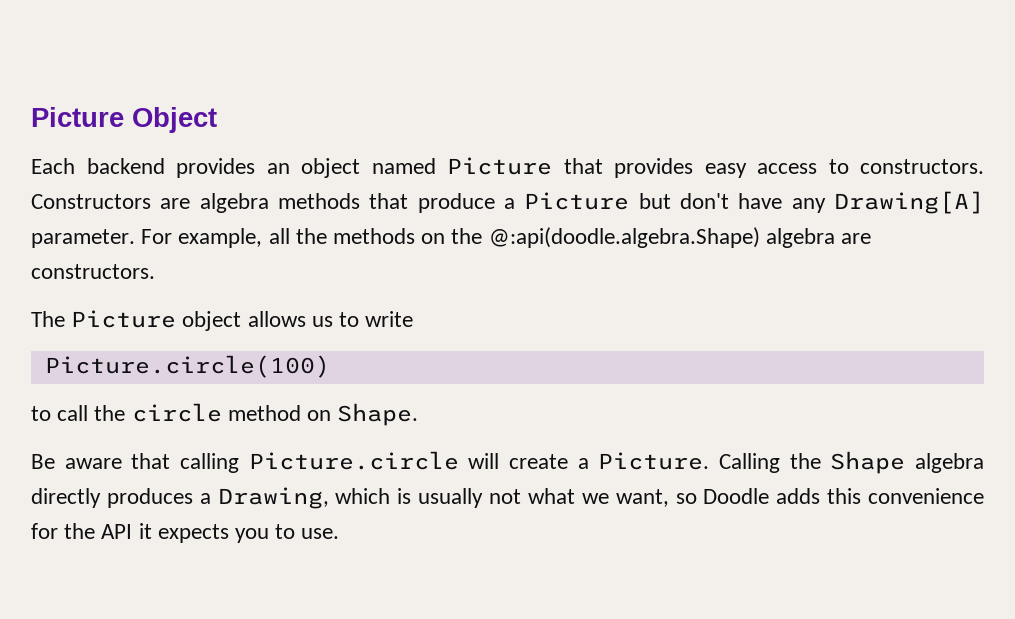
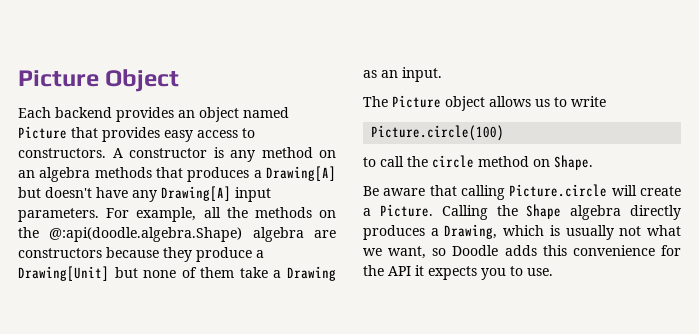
- Constructors are algebra methods that produce a Picture but don't have any Drawing[A] parameter.
+ A constructor is any method on an algebra methods that produces a Drawing[A] but doesn't have any Drawing[A] input parameters.
- For example, all the methods on the @:api(doodle.algebra.Shape) algebra are constructors.
+ For example, all the methods on the @:api(doodle.algebra.Shape) algebra are constructors because they produce a Drawing[Unit] but none of them take a Drawing as an input.

